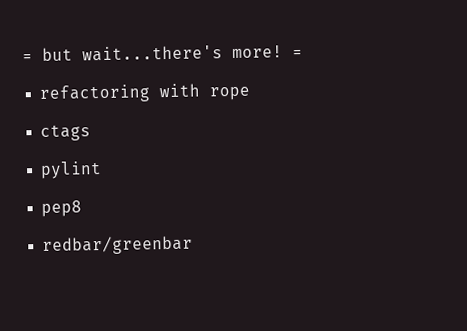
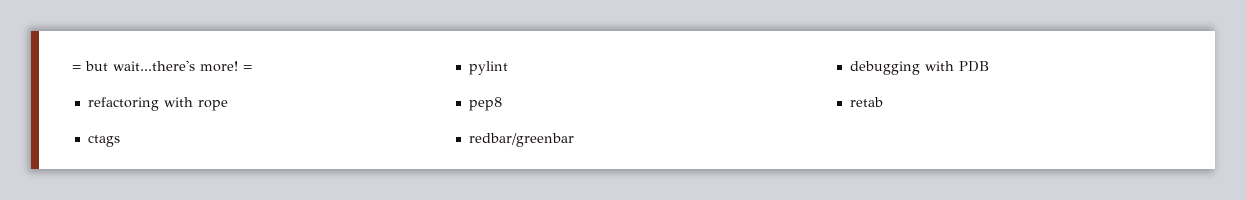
+ debugging with PDB
+ retab

